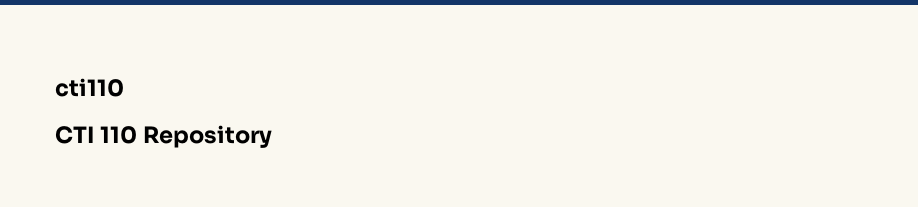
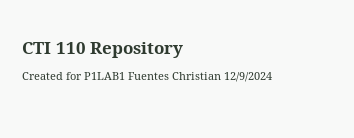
- cti110
+ Created for P1LAB1 Fuentes Christian 12/9/2024

